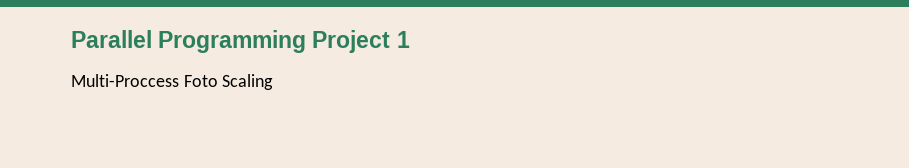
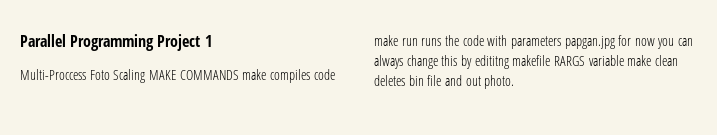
- Multi-Proccess Foto Scaling
+ Multi-Proccess Foto Scaling MAKE COMMANDS make compiles code make run runs the code with parameters papgan.jpg for now you can always change this by edititng makefile RARGS variable make clean deletes bin file and out photo.

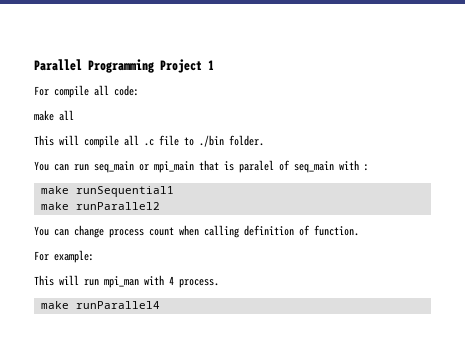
- Multi-Proccess Foto Scaling MAKE COMMANDS make compiles code make run runs the code with parameters papgan.jpg for now you can always change this by edititng makefile RARGS variable make clean deletes bin file and out photo.
+ For compile all code:
+ make all
+ This will compile all .c file to ./bin folder.
+ You can run seq_main or mpi_main that is paralel of seq_main with :
+ make runSequential1
+ make runParallel2
+ You can change process count when calling definition of function.
+ For example:
+ This will run mpi_man with 4 process.
+ make runParallel4

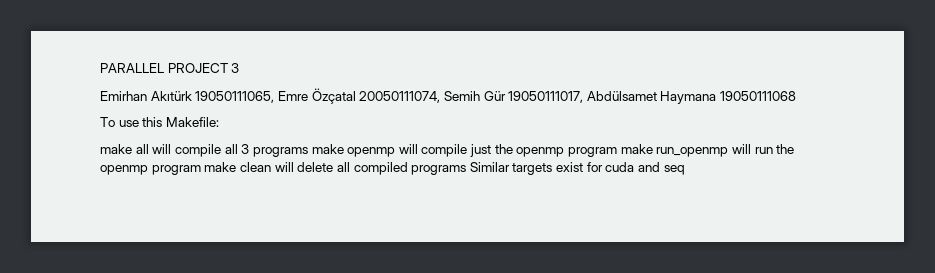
- Parallel Programming Project 1
- For compile all code:
+ PARALLEL PROJECT 3
+ Emirhan Akıtürk 19050111065, Emre Özçatal 20050111074, Semih Gür 19050111017, Abdülsamet Haymana 19050111068
+ To use this Makefile:
- make all
- This will compile all .c file to ./bin folder.
- You can run seq_main or mpi_main that is paralel of seq_main with :
- make runSequential1
- make runParallel2
- You can change process count when calling definition of function.
- For example:
- This will run mpi_man with 4 process.
- make runParallel4
+ make all will compile all 3 programs make openmp will compile just the openmp program make run_openmp will run the openmp program make clean will delete all compiled programs Similar targets exist for cuda and seq

